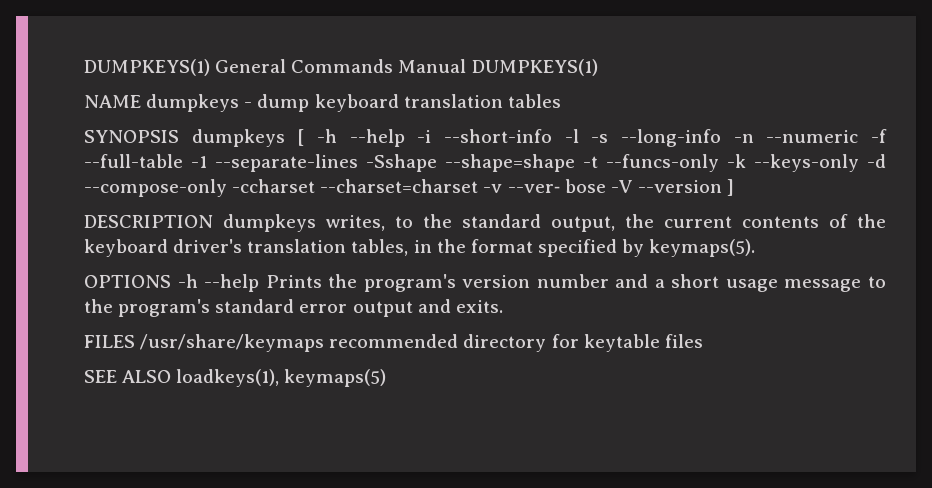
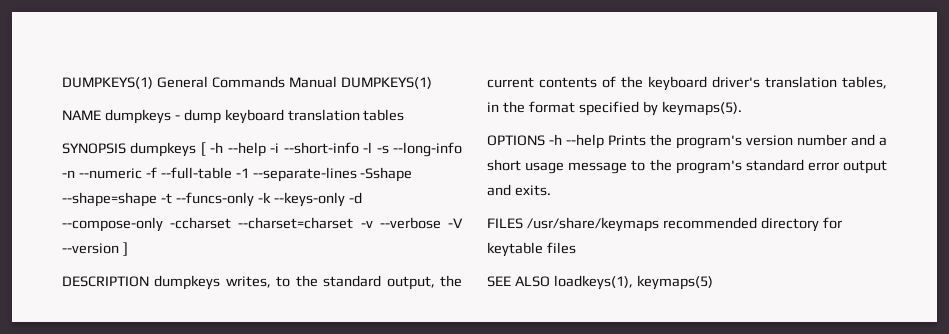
- SYNOPSIS dumpkeys [ -h --help -i --short-info -l -s --long-info -n --numeric -f --full-table -1 --separate-lines -Sshape --shape=shape -t --funcs-only -k --keys-only -d --compose-only -ccharset --charset=charset -v --ver‐ bose -V --version ]
+ SYNOPSIS dumpkeys [ -h --help -i --short-info -l -s --long-info -n --numeric -f --full-table -1 --separate-lines -Sshape --shape=shape -t --funcs-only -k --keys-only -d --compose-only -ccharset --charset=charset -v --verbose -V --version ]

